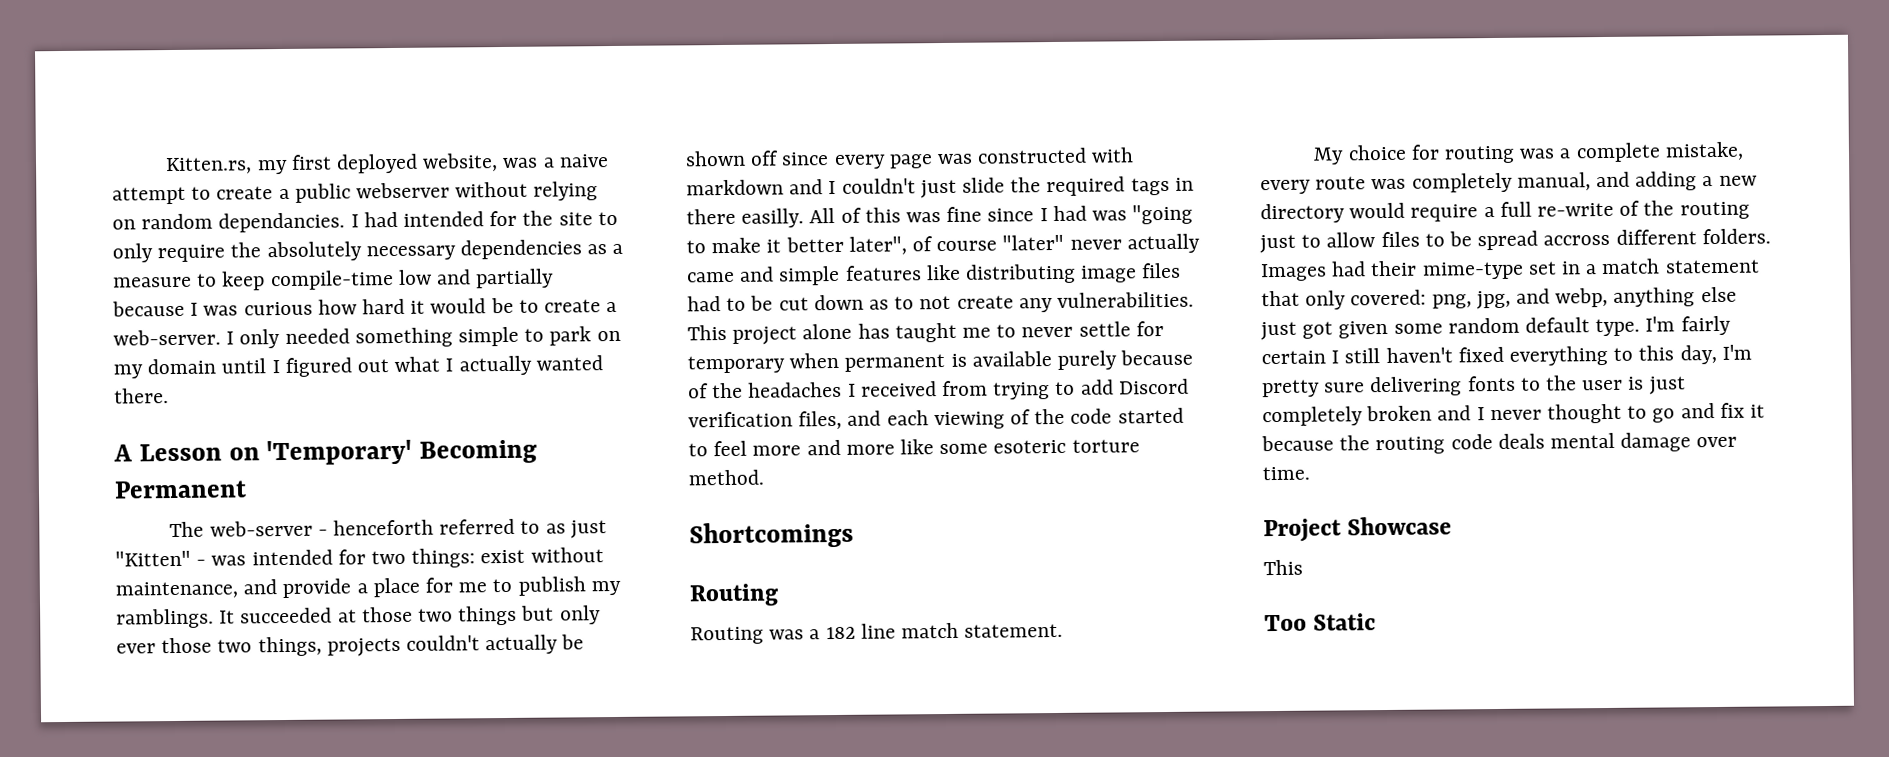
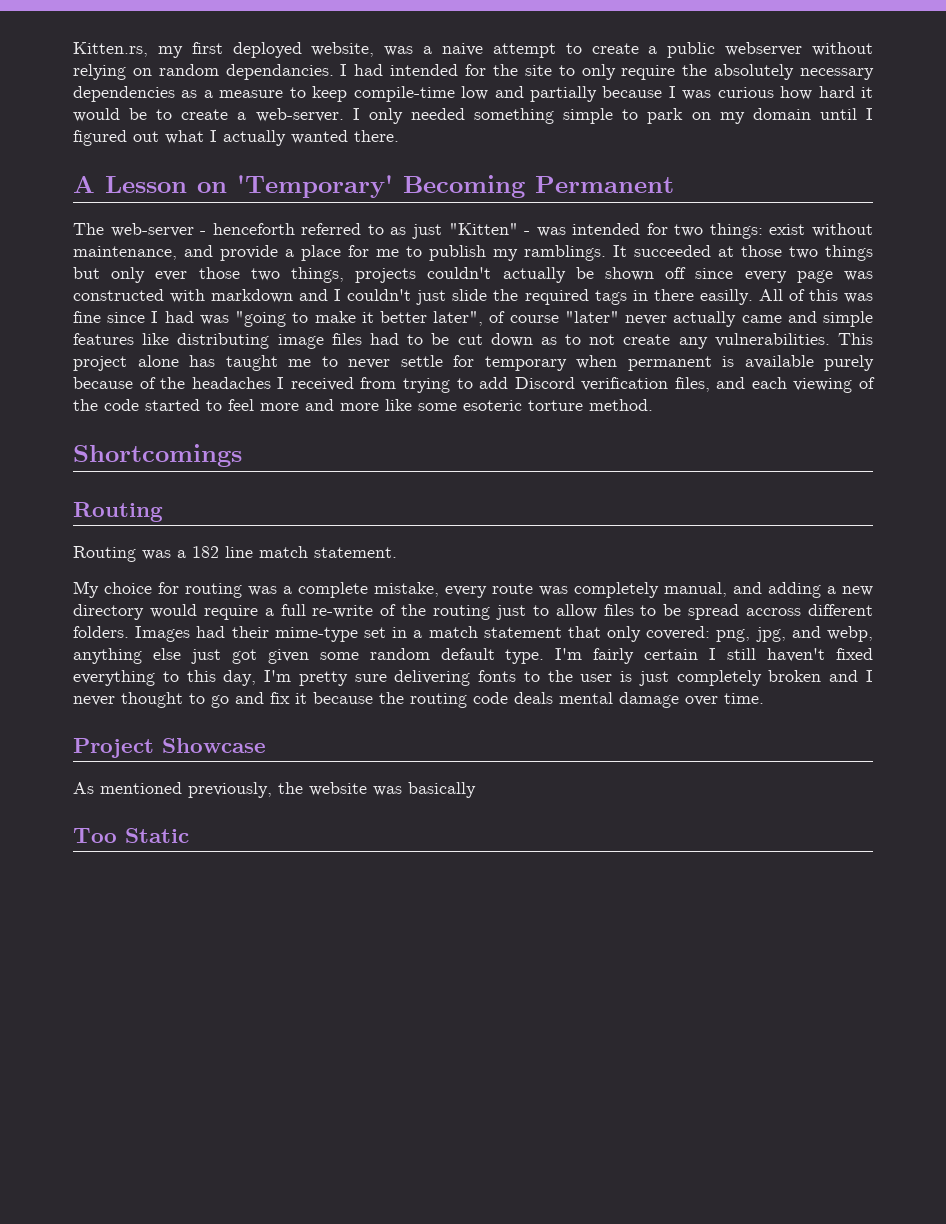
  Project Showcase
- This
+ As mentioned previously, the website was basically

